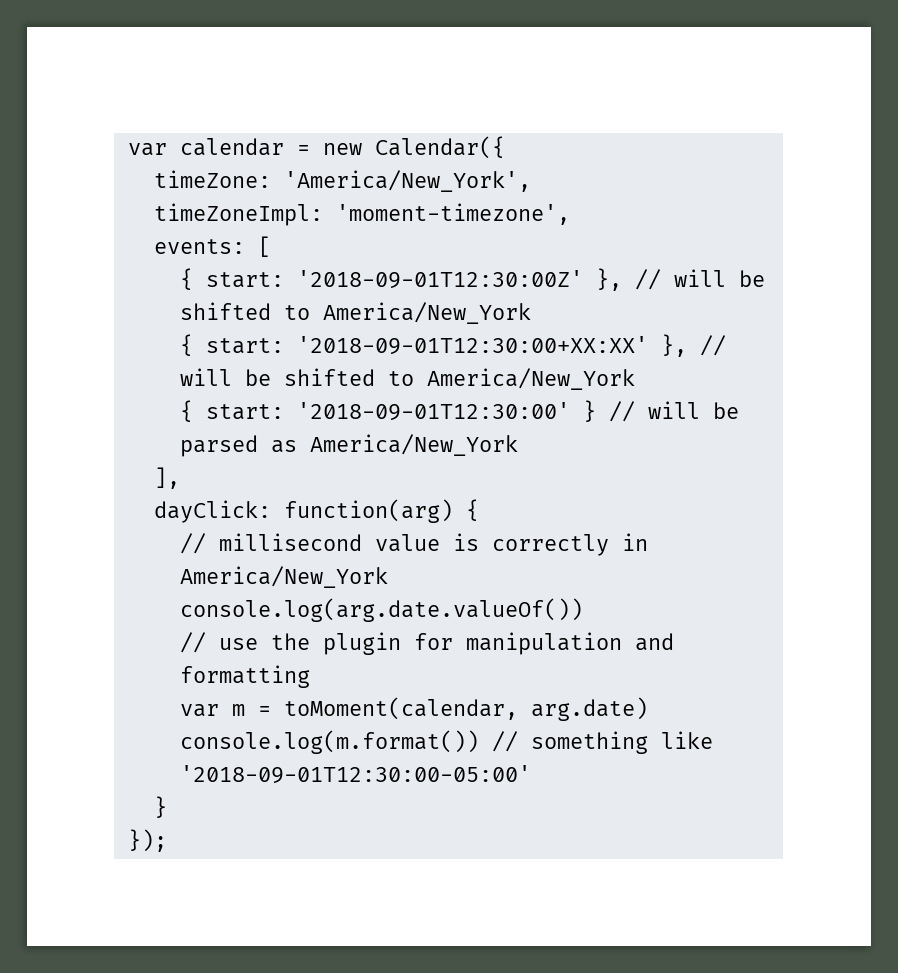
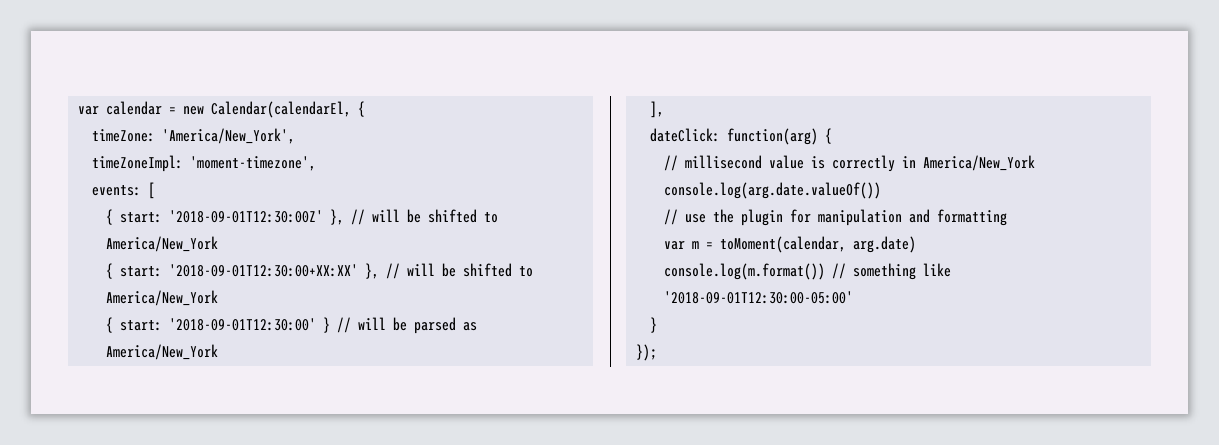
- var calendar = new Calendar({
+ var calendar = new Calendar(calendarEl, {
- dayClick: function(arg) {
+ dateClick: function(arg) {

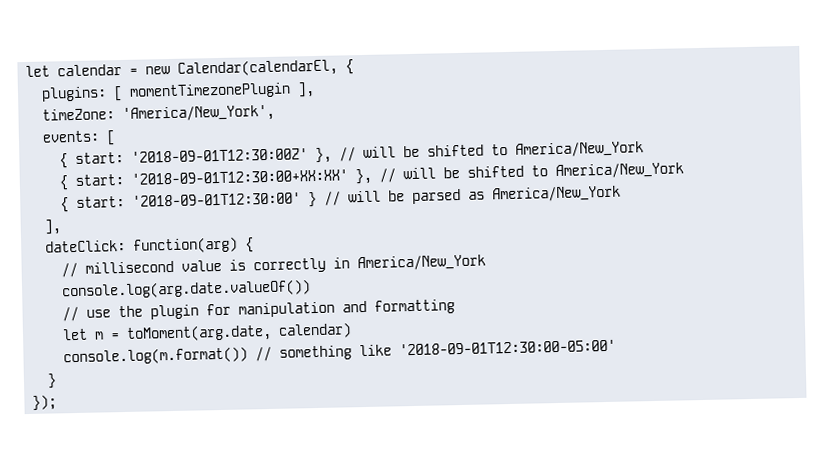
- var calendar = new Calendar(calendarEl, {
+ let calendar = new Calendar(calendarEl, {
+ plugins: [ momentTimezonePlugin ],
- timeZoneImpl: 'moment-timezone',
- var m = toMoment(calendar, arg.date)
+ let m = toMoment(arg.date, calendar)

